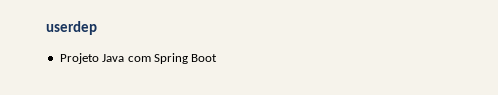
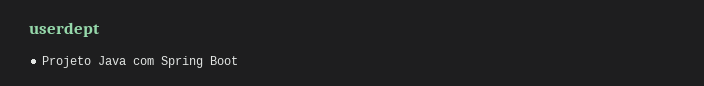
- userdep
+ userdept

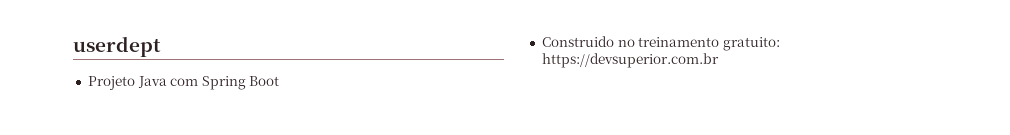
+ Construido no treinamento gratuito: https://devsuperior.com.br

